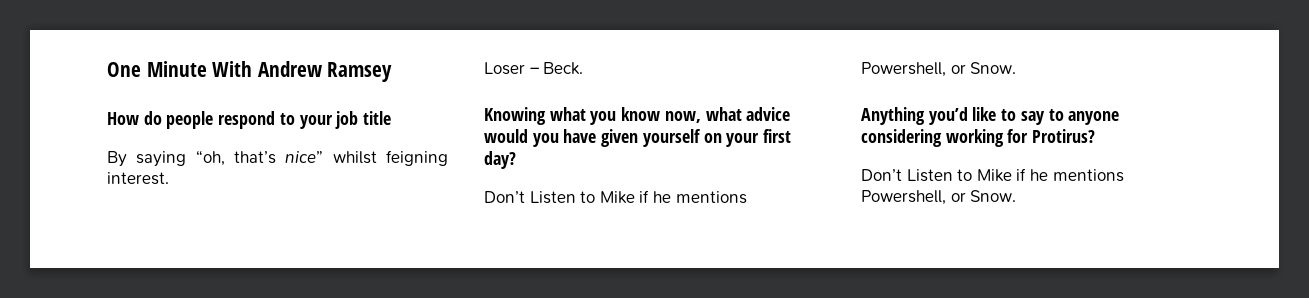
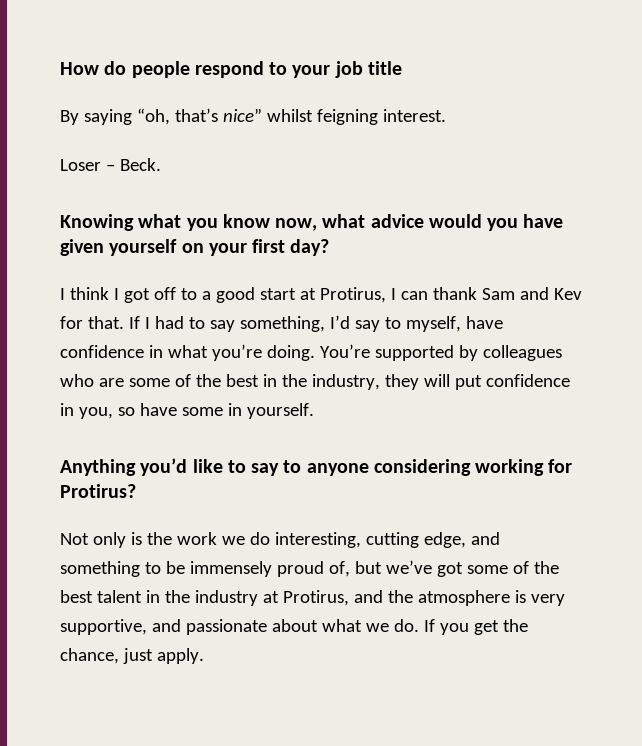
- One Minute With Andrew Ramsey
  Knowing what you know now, what advice would you have given yourself on your first day?
- Don’t Listen to Mike if he mentions Powershell, or Snow.
+ I think I got off to a good start at Protirus, I can thank Sam and Kev for that. If I had to say something, I’d say to myself, have confidence in what you’re doing. You’re supported by colleagues who are some of the best in the industry, they will put confidence in you, so have some in yourself.
  Anything you’d like to say to anyone considering working for Protirus?
- Don’t Listen to Mike if he mentions Powershell, or Snow.
+ Not only is the work we do interesting, cutting edge, and something to be immensely proud of, but we’ve got some of the best talent in the industry at Protirus, and the atmosphere is very supportive, and passionate about what we do. If you get the chance, just apply.

